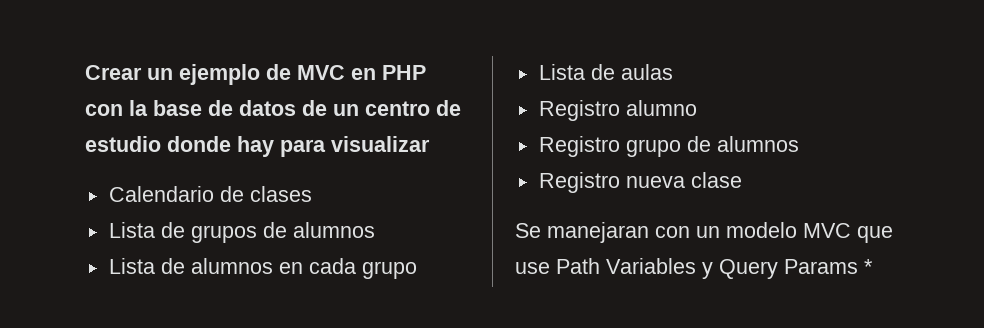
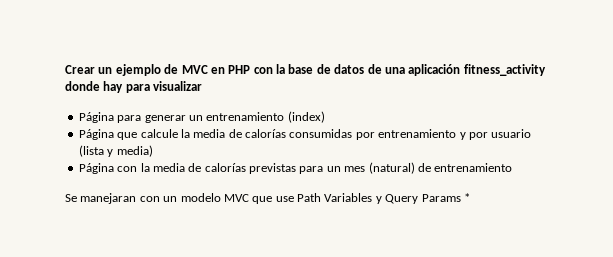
- Crear un ejemplo de MVC en PHP con la base de datos de un centro de estudio donde hay para visualizar
+ Crear un ejemplo de MVC en PHP con la base de datos de una aplicación fitness_activity donde hay para visualizar
- Calendario de clases
- Lista de grupos de alumnos
- Lista de alumnos en cada grupo
- Lista de aulas
- Registro alumno
- Registro grupo de alumnos
- Registro nueva clase
+ Página para generar un entrenamiento (index)
+ Página que calcule la media de calorías consumidas por entrenamiento y por usuario (lista y media)
+ Página con la media de calorías previstas para un mes (natural) de entrenamiento

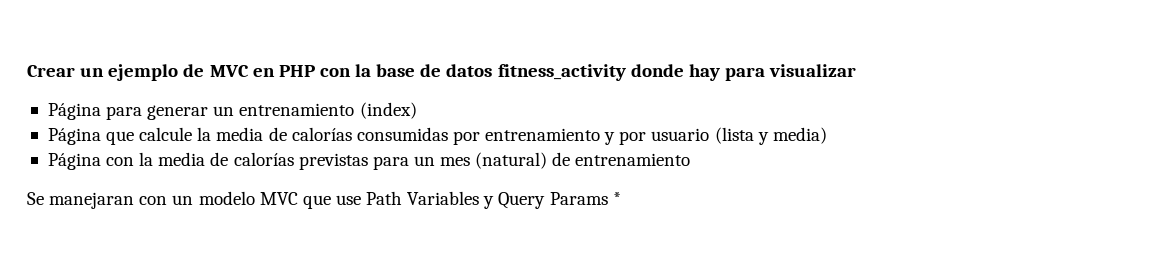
- Crear un ejemplo de MVC en PHP con la base de datos de una aplicación fitness_activity donde hay para visualizar
+ Crear un ejemplo de MVC en PHP con la base de datos fitness_activity donde hay para visualizar

